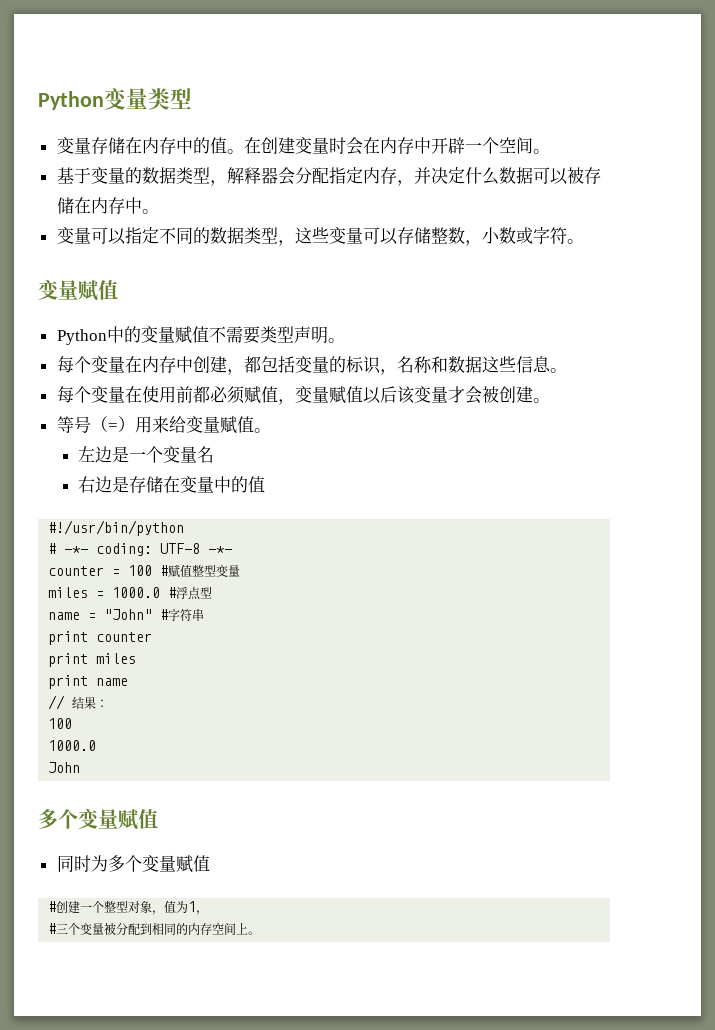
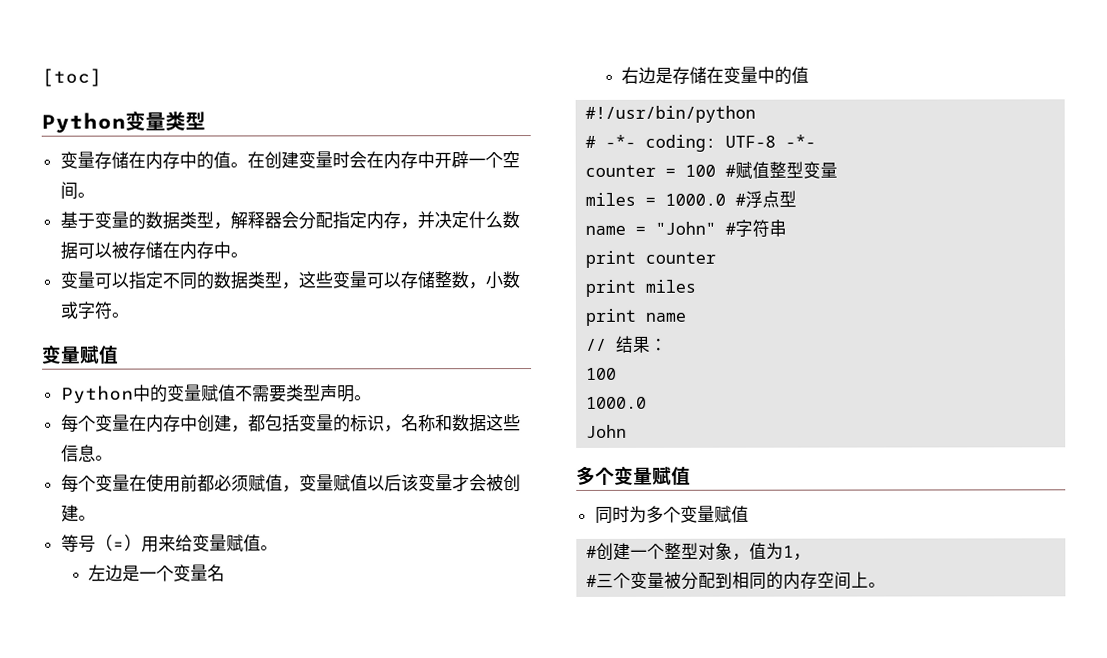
+ [toc]

